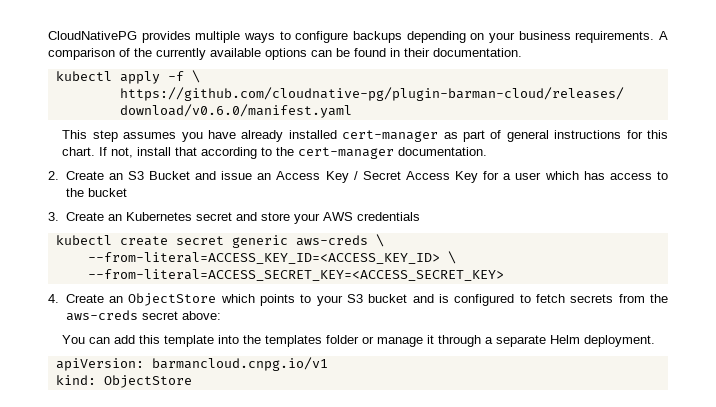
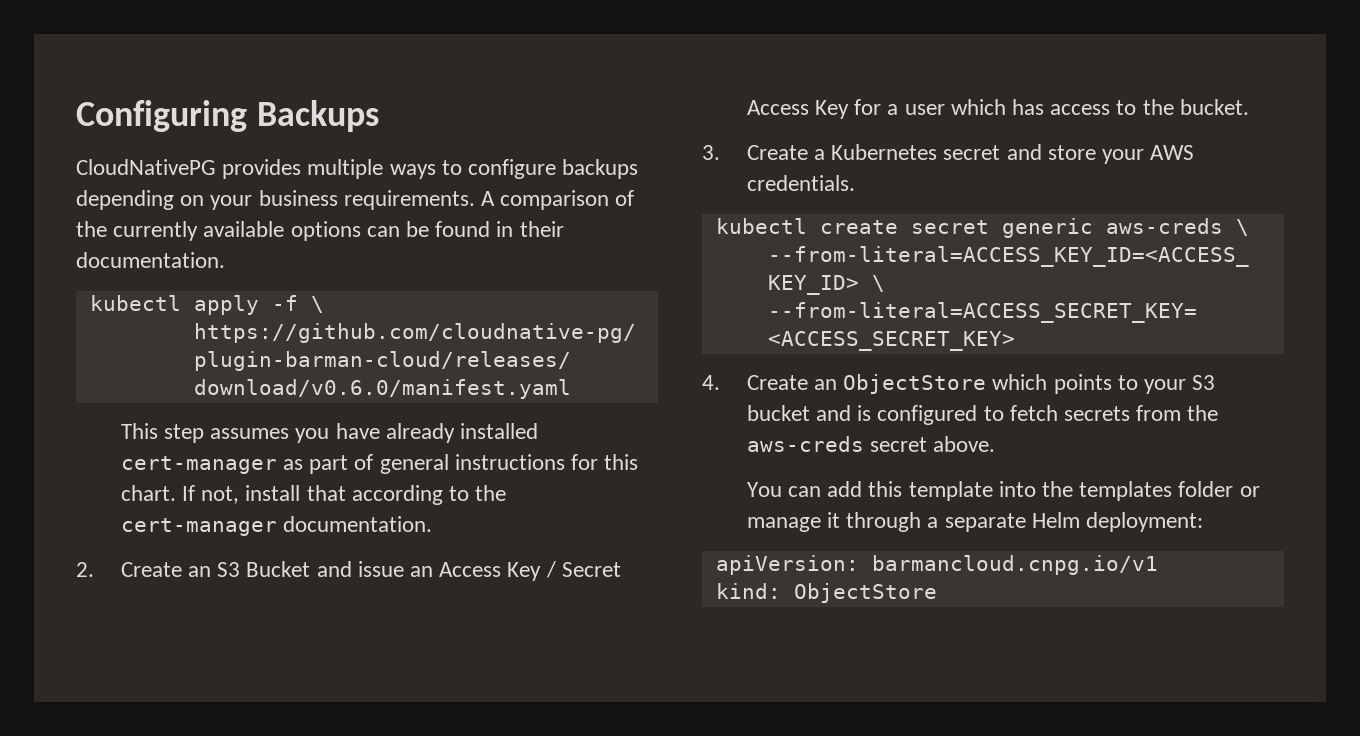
+ Configuring Backups
- 2. Create an S3 Bucket and issue an Access Key / Secret Access Key for a user which has access to the bucket
+ 2. Create an S3 Bucket and issue an Access Key / Secret Access Key for a user which has access to the bucket.
- 3. Create an Kubernetes secret and store your AWS credentials
+ 3. Create a Kubernetes secret and store your AWS credentials.
- 4. Create an ObjectStore which points to your S3 bucket and is configured to fetch secrets from the aws-creds secret above:
+ 4. Create an ObjectStore which points to your S3 bucket and is configured to fetch secrets from the aws-creds secret above.
- You can add this template into the templates folder or manage it through a separate Helm deployment.
+ You can add this template into the templates folder or manage it through a separate Helm deployment:

